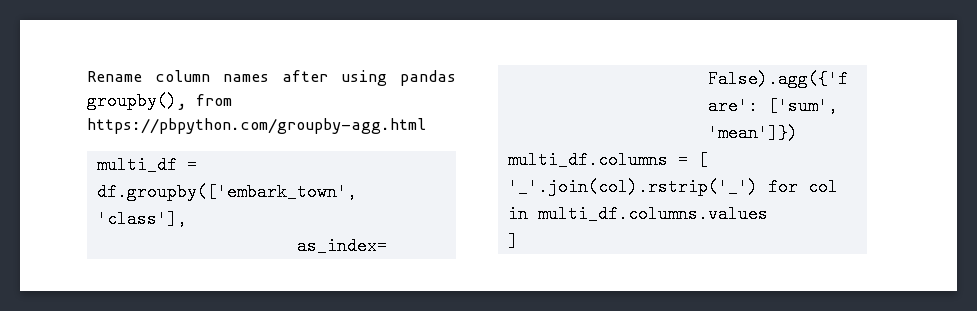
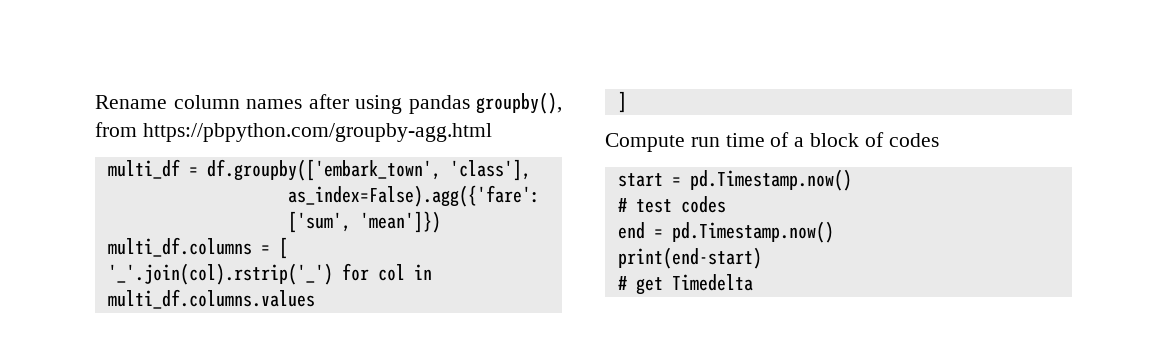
+ Compute run time of a block of codes
+ start = pd.Timestamp.now()
+ # test codes
+ end = pd.Timestamp.now()
+ print(end-start)
+ # get Timedelta

